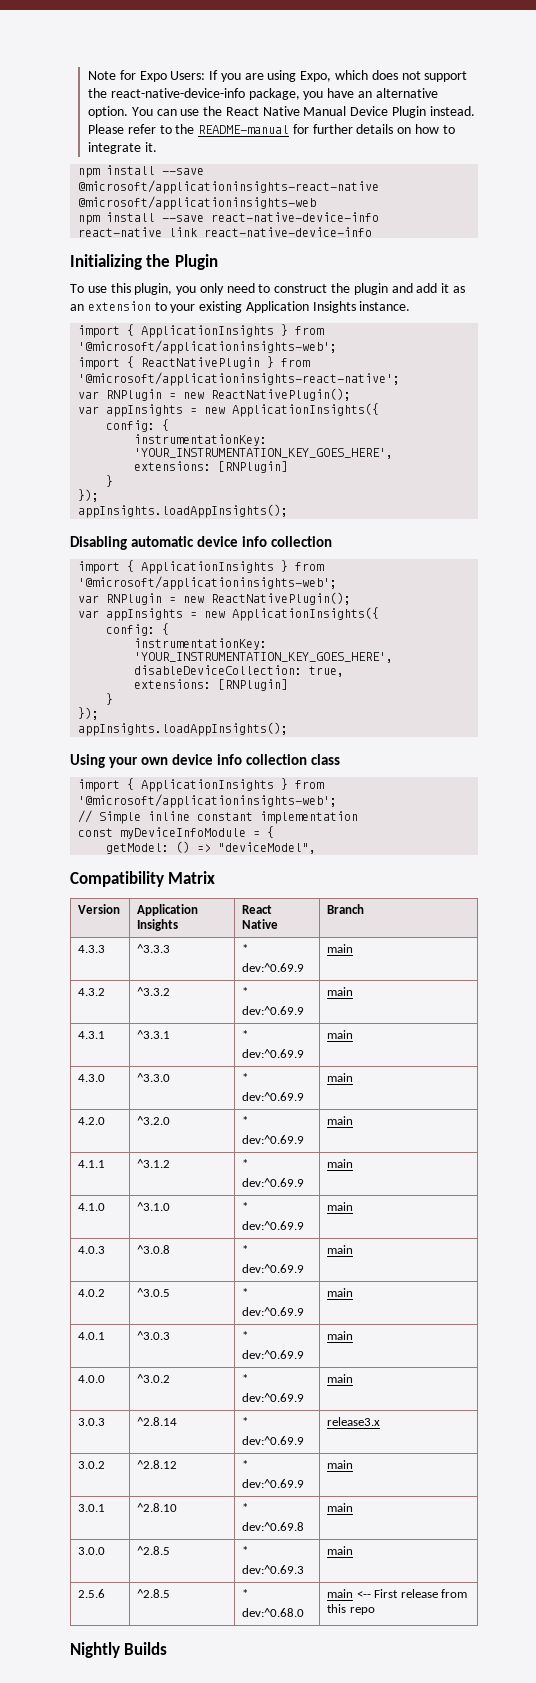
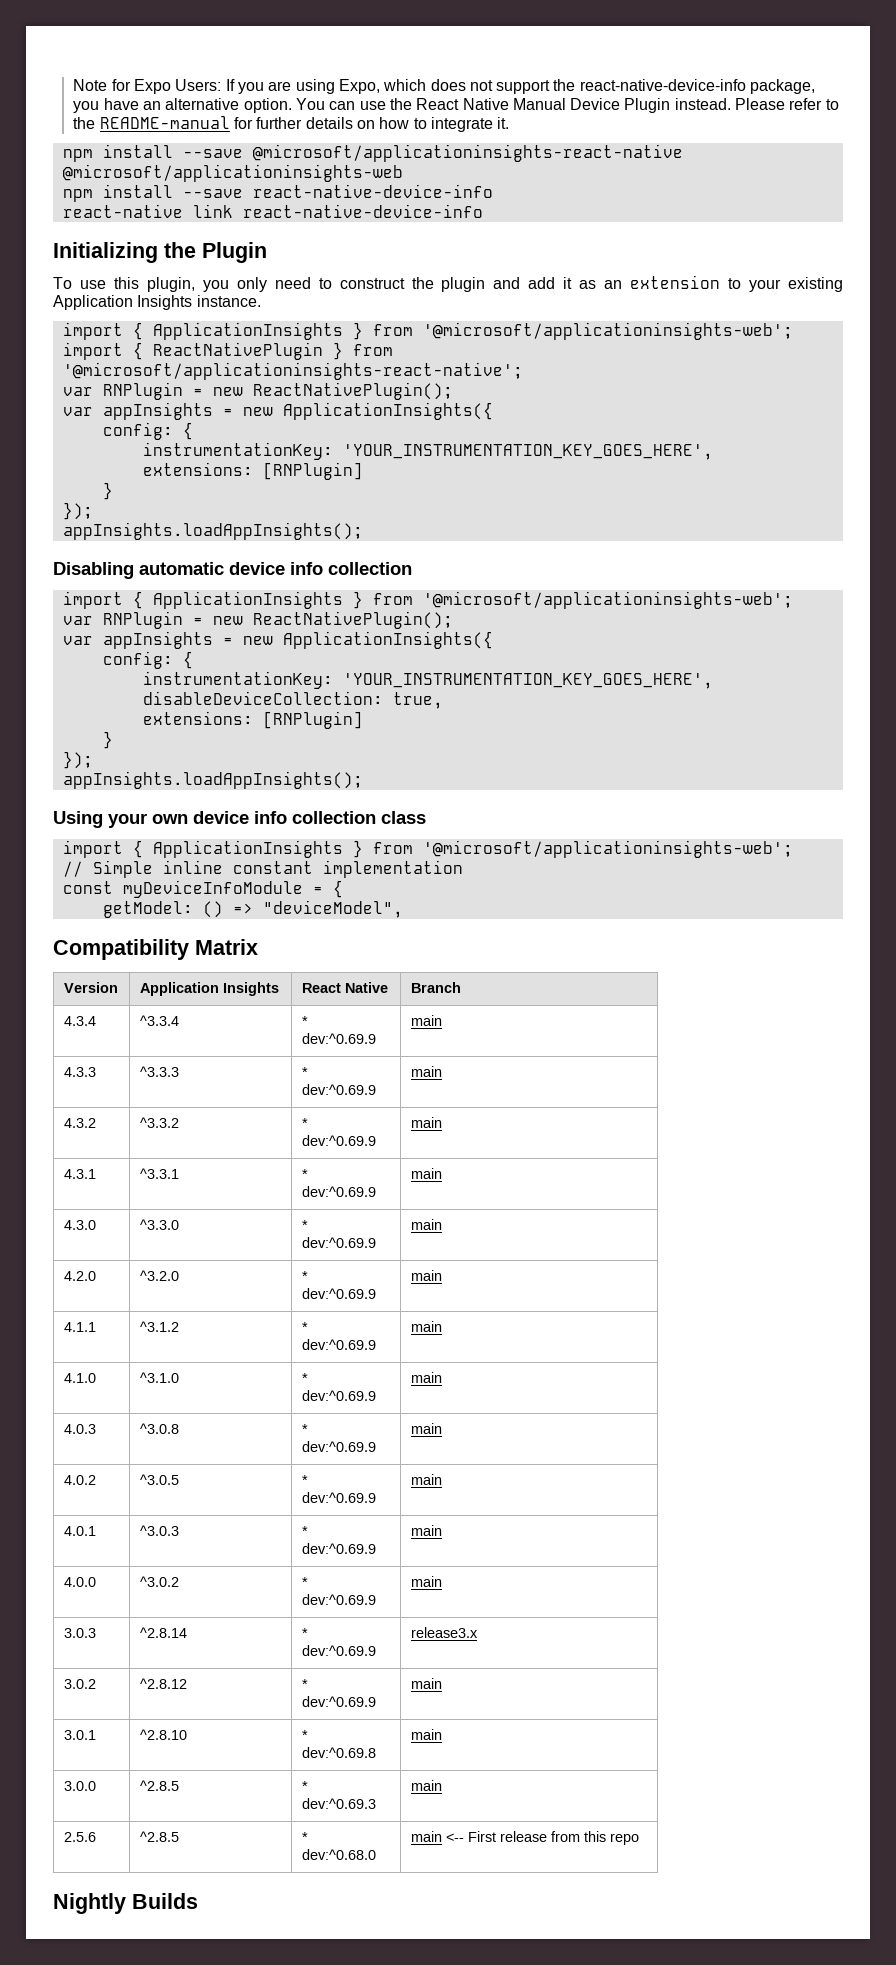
+ 4.3.4 | ^3.3.4 | *
+ dev:^0.69.9 | main

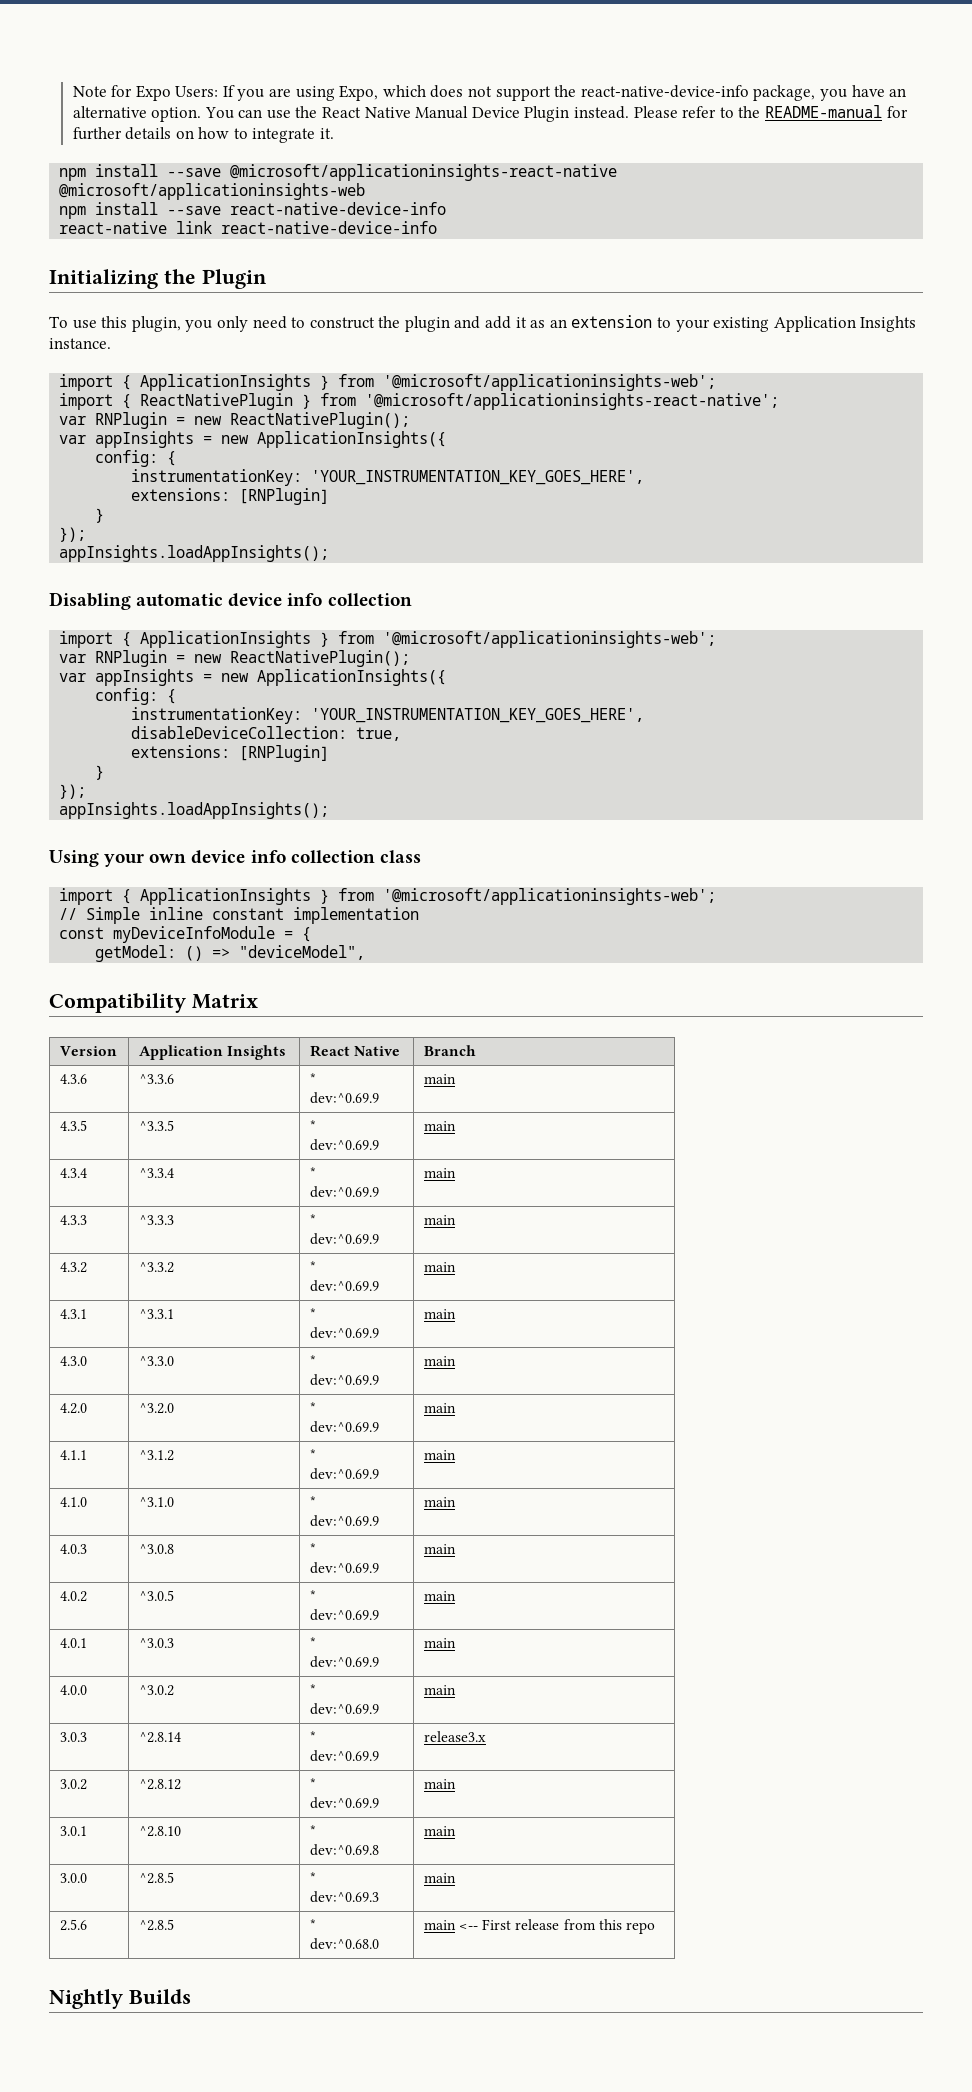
+ 4.3.6 | ^3.3.6 | *
+ dev:^0.69.9 | main
+ 4.3.5 | ^3.3.5 | *
+ dev:^0.69.9 | main

